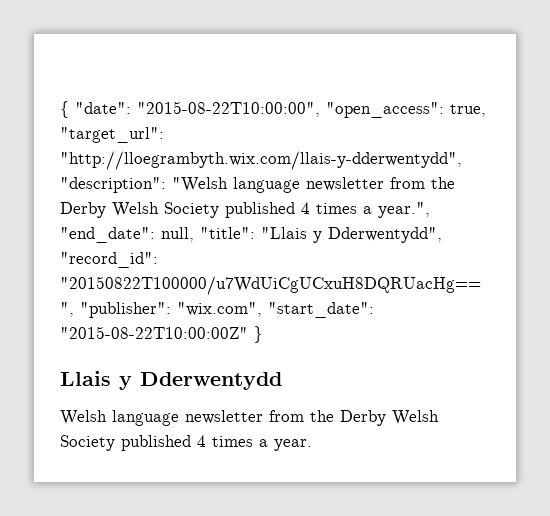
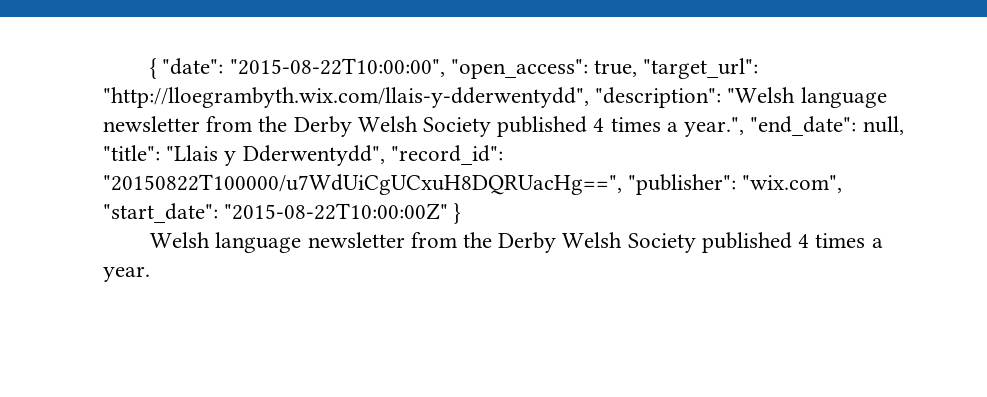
- Llais y Dderwentydd

